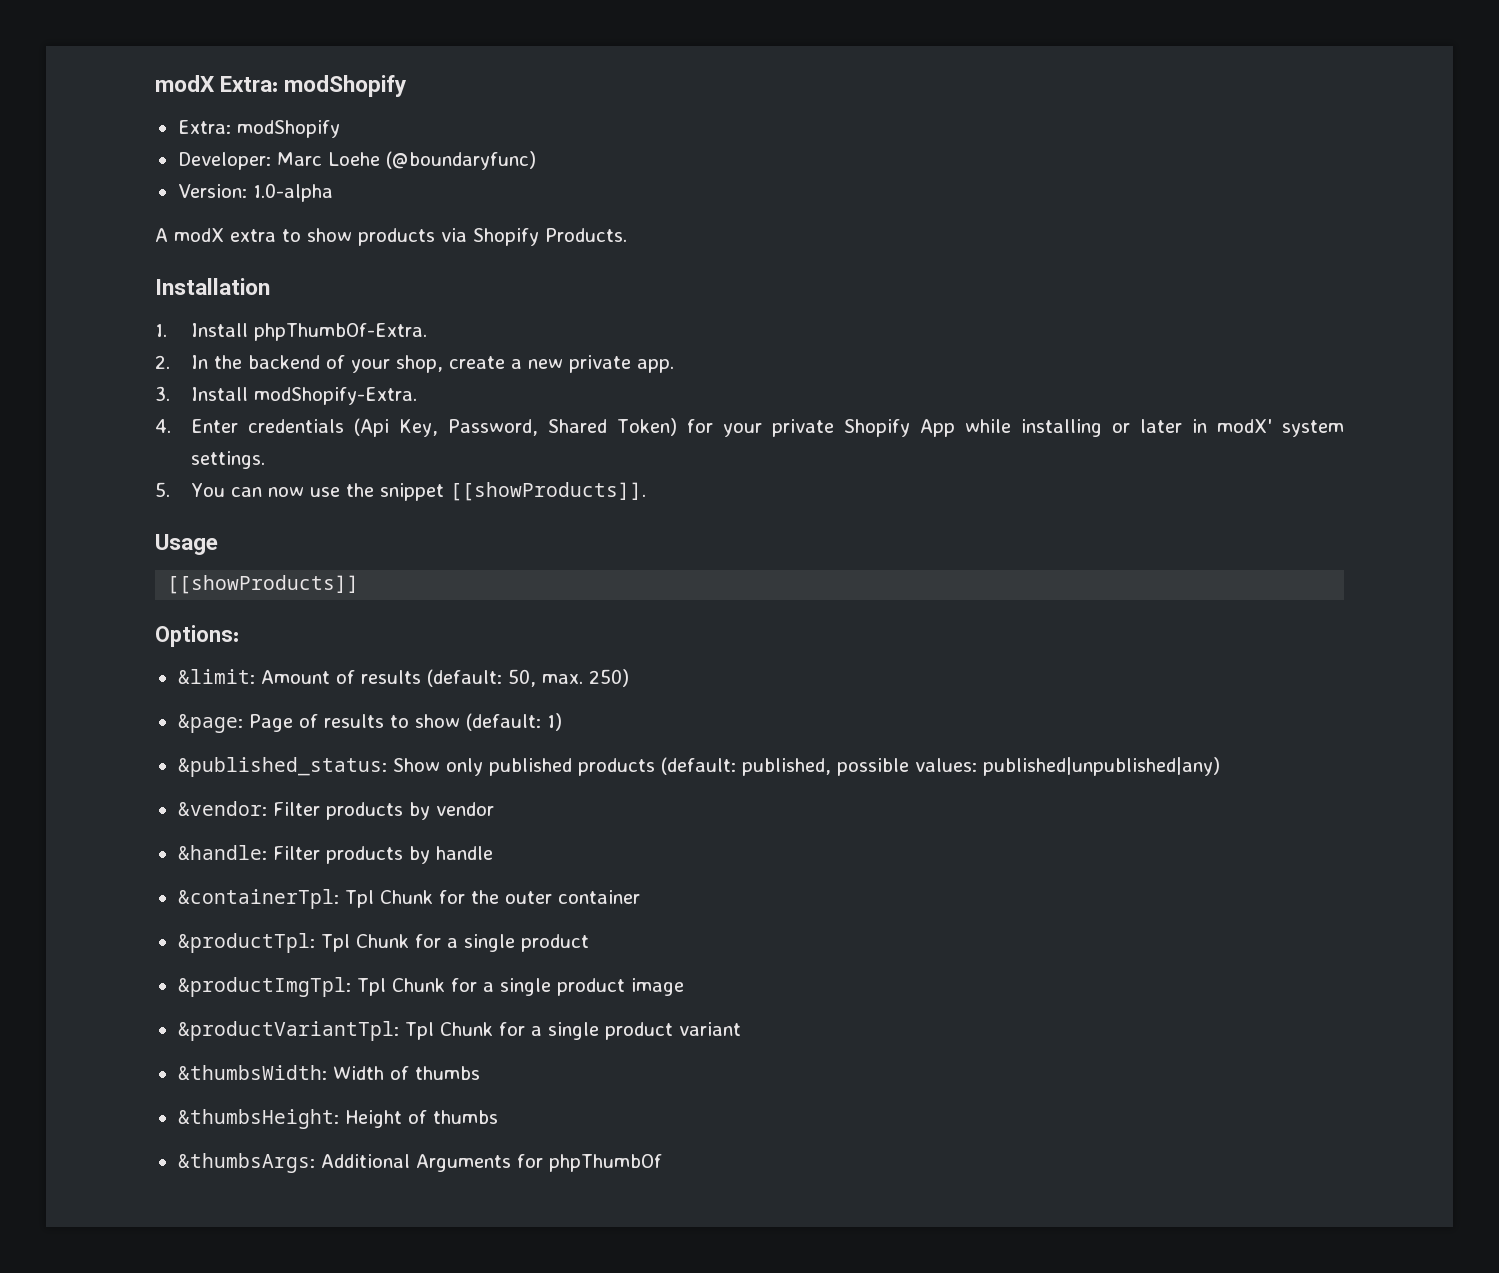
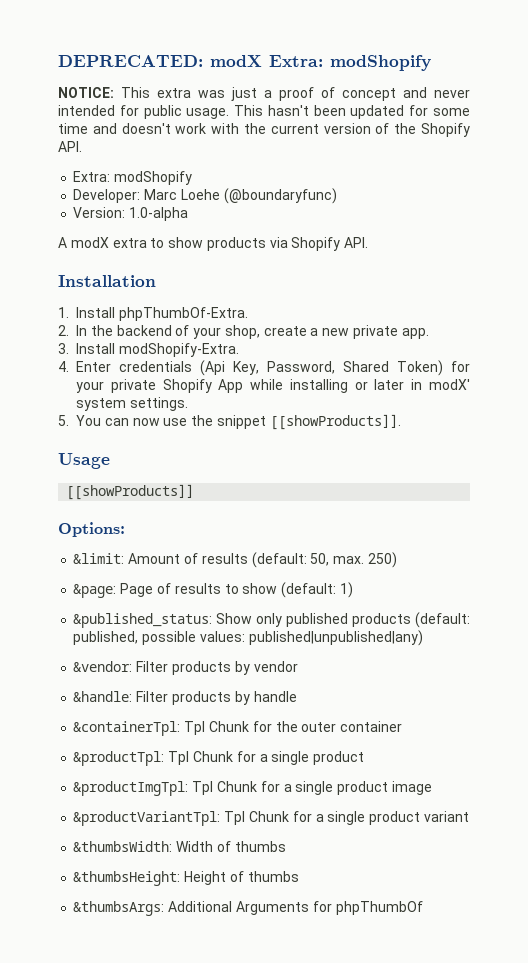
- modX Extra: modShopify
+ DEPRECATED: modX Extra: modShopify
+ NOTICE: This extra was just a proof of concept and never intended for public usage. This hasn't been updated for some time and doesn't work with the current version of the Shopify API.
- A modX extra to show products via Shopify Products.
+ A modX extra to show products via Shopify API.

